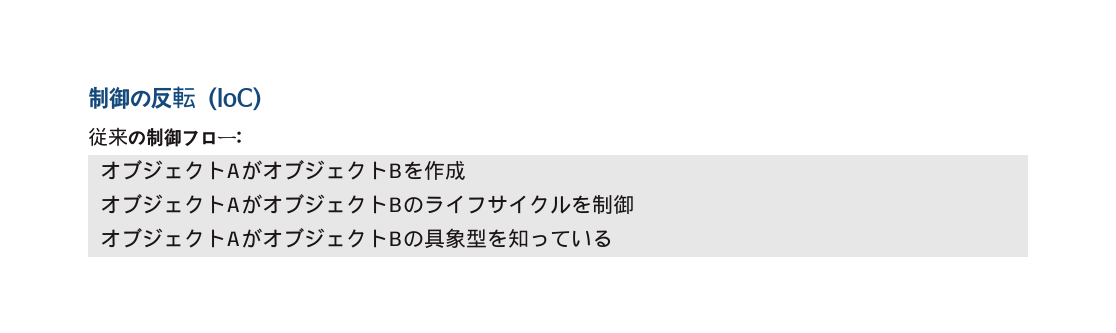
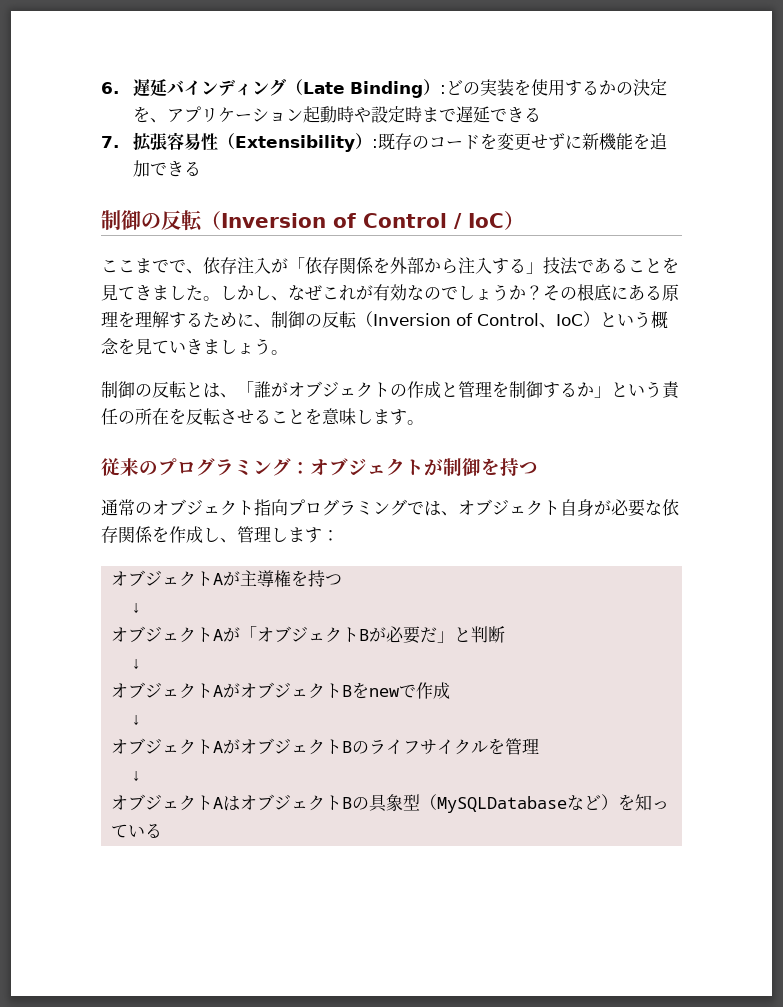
- 制御の反転（IoC）
- 従来の制御フロー:
+ 6.遅延バインディング（Late Binding）:どの実装を使用するかの決定を、アプリケーション起動時や設定時まで遅延できる
+ 7.拡張容易性（Extensibility）:既存のコードを変更せずに新機能を追加できる
+ 制御の反転（Inversion of Control / IoC）
+ ここまでで、依存注入が「依存関係を外部から注入する」技法であることを見てきました。しかし、なぜこれが有効なのでしょうか？その根底にある原理を理解するために、制御の反転（Inversion of Control、IoC）という概念を見ていきましょう。
+ 制御の反転とは、「誰がオブジェクトの作成と管理を制御するか」という責任の所在を反転させることを意味します。
+ 従来のプログラミング：オブジェクトが制御を持つ
+ 通常のオブジェクト指向プログラミングでは、オブジェクト自身が必要な依存関係を作成し、管理します：
+ オブジェクトAが主導権を持つ
+ ↓
+ オブジェクトAが「オブジェクトBが必要だ」と判断
+ ↓
- オブジェクトAがオブジェクトBを作成
+ オブジェクトAがオブジェクトBをnewで作成
+ ↓
- オブジェクトAがオブジェクトBのライフサイクルを制御
- オブジェクトAがオブジェクトBの具象型を知っている
+ オブジェクトAがオブジェクトBのライフサイクルを管理
+ ↓
+ オブジェクトAはオブジェクトBの具象型（MySQLDatabaseなど）を知っている

